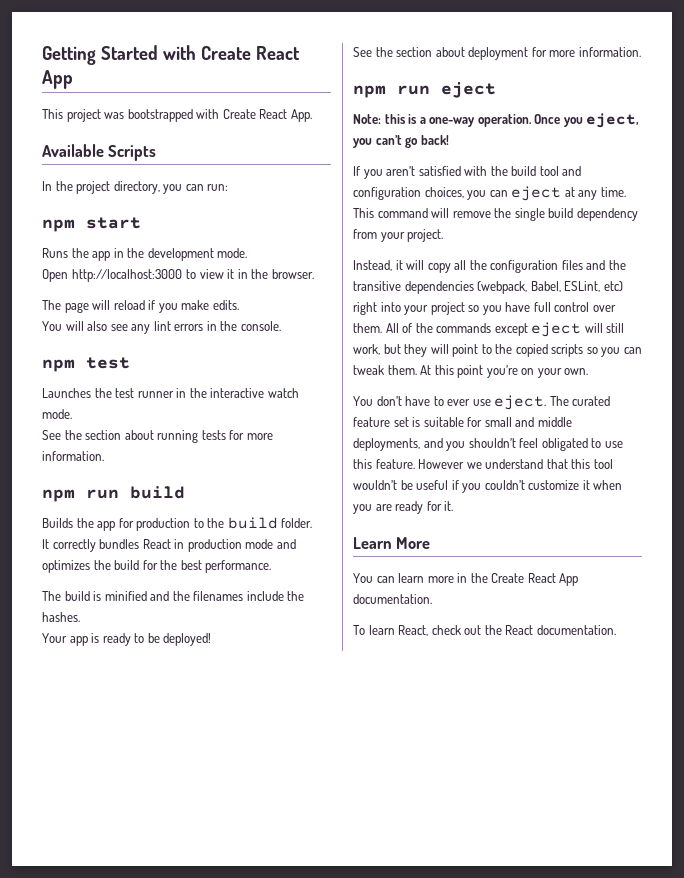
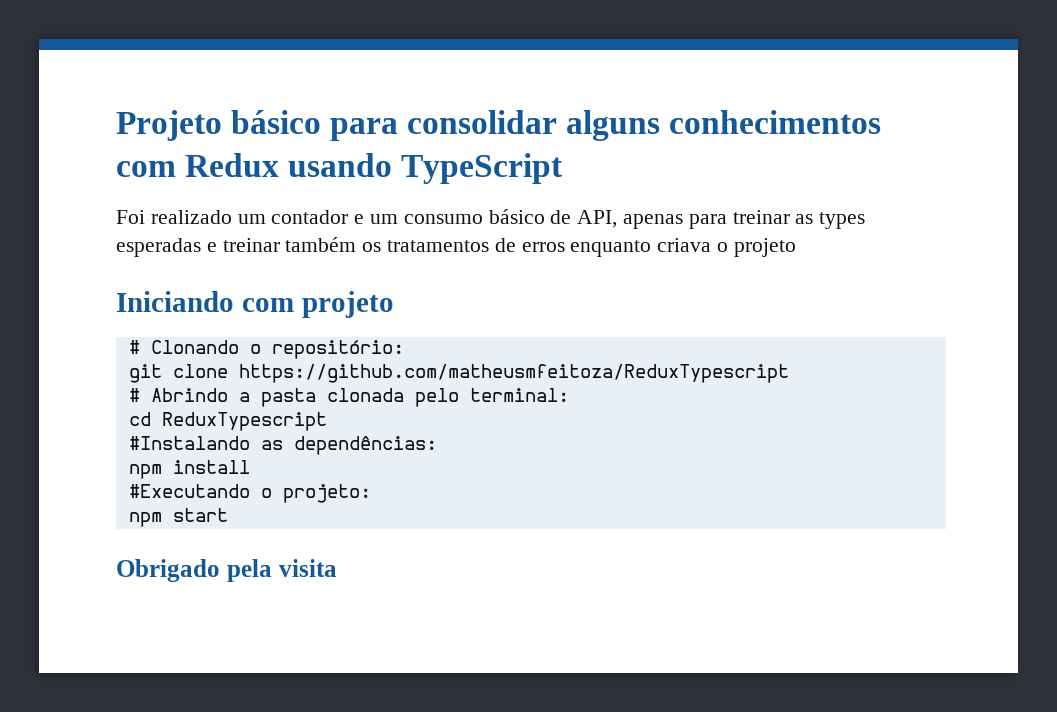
- Getting Started with Create React App
- This project was bootstrapped with Create React App.
- Available Scripts
- In the project directory, you can run:
+ Projeto básico para consolidar alguns conhecimentos com Redux usando TypeScript
+ Foi realizado um contador e um consumo básico de API, apenas para treinar as types esperadas e treinar também os tratamentos de erros enquanto criava o projeto
+ Iniciando com projeto
+ # Clonando o repositório:
+ git clone https://github.com/matheusmfeitoza/ReduxTypescript
+ # Abrindo a pasta clonada pelo terminal:
+ cd ReduxTypescript
+ #Instalando as dependências:
+ npm install
+ #Executando o projeto:
  npm start
- Runs the app in the development mode.
- Open http://localhost:3000 to view it in the browser.
- The page will reload if you make edits.
- You will also see any lint errors in the console.
- npm test
- Launches the test runner in the interactive watch mode.
- See the section about running tests for more information.
- npm run build
- Builds the app for production to the build folder.
- It correctly bundles React in production mode and optimizes the build for the best performance.
- The build is minified and the filenames include the hashes.
- Your app is ready to be deployed!
- See the section about deployment for more information.
- npm run eject
- Note: this is a one-way operation. Once you eject, you can’t go back!
- If you aren’t satisfied with the build tool and configuration choices, you can eject at any time. This command will remove the single build dependency from your project.
- Instead, it will copy all the configuration files and the transitive dependencies (webpack, Babel, ESLint, etc) right into your project so you have full control over them. All of the commands except eject will still work, but they will point to the copied scripts so you can tweak them. At this point you’re on your own.
- You don’t have to ever use eject. The curated feature set is suitable for small and middle deployments, and you shouldn’t feel obligated to use this feature. However we understand that this tool wouldn’t be useful if you couldn’t customize it when you are ready for it.
- Learn More
- You can learn more in the Create React App documentation.
- To learn React, check out the React documentation.
+ Obrigado pela visita

